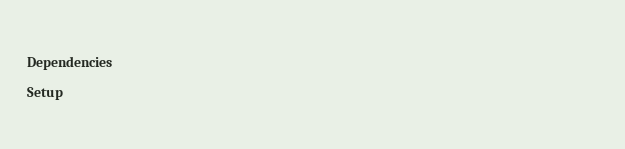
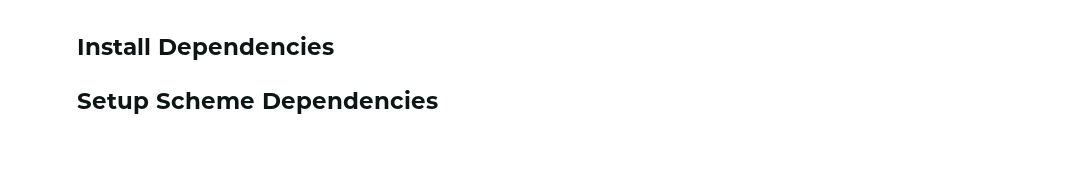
- Dependencies
+ Install Dependencies
- Setup
+ Setup Scheme Dependencies

